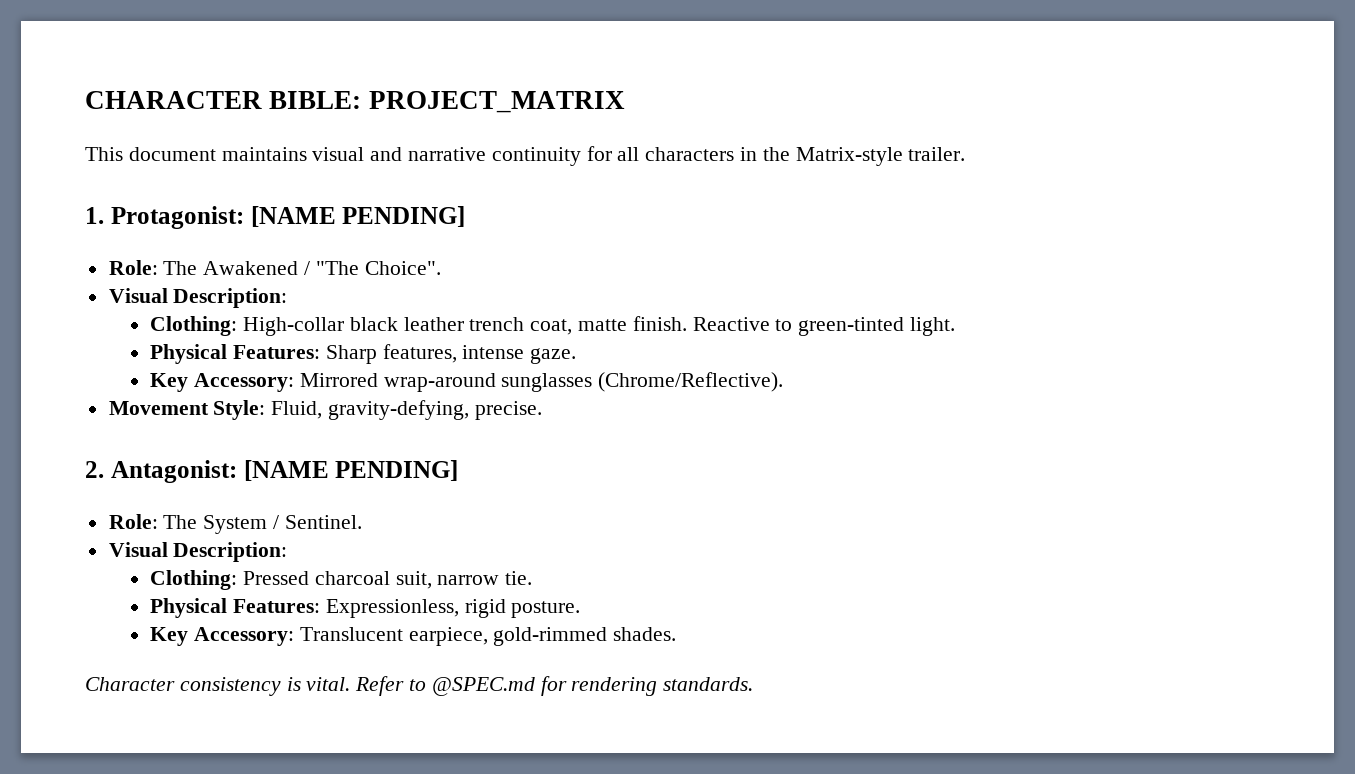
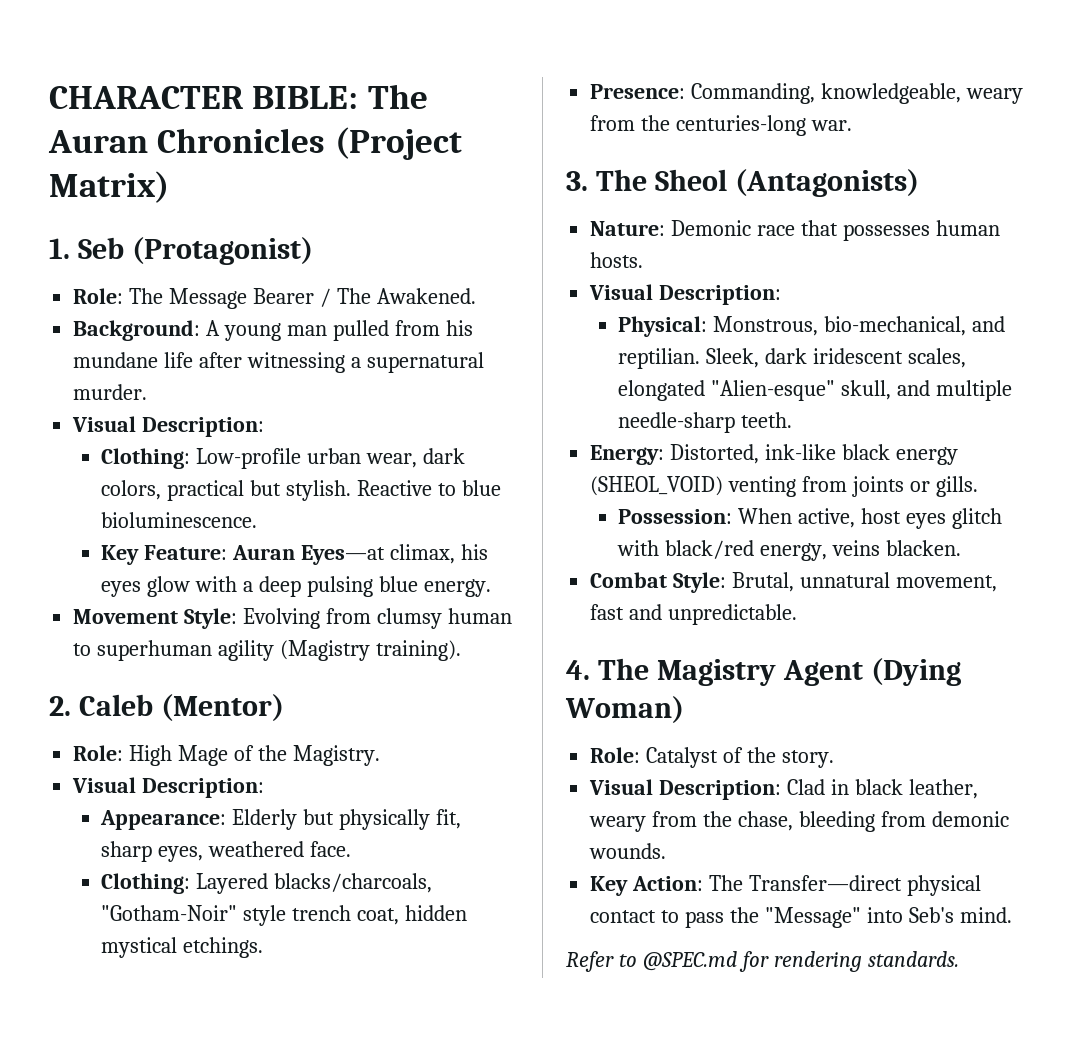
- CHARACTER BIBLE: PROJECT_MATRIX
- This document maintains visual and narrative continuity for all characters in the Matrix-style trailer.
- 1. Protagonist: [NAME PENDING]
- Role: The Awakened / "The Choice".
+ CHARACTER BIBLE: The Auran Chronicles (Project Matrix)
+ 1. Seb (Protagonist)
+ Role: The Message Bearer / The Awakened.
+ Background: A young man pulled from his mundane life after witnessing a supernatural murder.
  Visual Description:
- Clothing: High-collar black leather trench coat, matte finish. Reactive to green-tinted light.
- Physical Features: Sharp features, intense gaze.
- Key Accessory: Mirrored wrap-around sunglasses (Chrome/Reflective).
- Movement Style: Fluid, gravity-defying, precise.
- 2. Antagonist: [NAME PENDING]
- Role: The System / Sentinel.
+ Clothing: Low-profile urban wear, dark colors, practical but stylish. Reactive to blue bioluminescence.
+ Key Feature: Auran Eyes—at climax, his eyes glow with a deep pulsing blue energy.
+ Movement Style: Evolving from clumsy human to superhuman agility (Magistry training).
+ 2. Caleb (Mentor)
+ Role: High Mage of the Magistry.
  Visual Description:
- Clothing: Pressed charcoal suit, narrow tie.
- Physical Features: Expressionless, rigid posture.
- Key Accessory: Translucent earpiece, gold-rimmed shades.
- Character consistency is vital. Refer to @SPEC.md for rendering standards.
+ Appearance: Elderly but physically fit, sharp eyes, weathered face.
+ Clothing: Layered blacks/charcoals, "Gotham-Noir" style trench coat, hidden mystical etchings.
+ Presence: Commanding, knowledgeable, weary from the centuries-long war.
+ 3. The Sheol (Antagonists)
+ Nature: Demonic race that possesses human hosts.
+ Visual Description:
+ Physical: Monstrous, bio-mechanical, and reptilian. Sleek, dark iridescent scales, elongated "Alien-esque" skull, and multiple needle-sharp teeth.
+ Energy: Distorted, ink-like black energy (SHEOL_VOID) venting from joints or gills.
+ Possession: When active, host eyes glitch with black/red energy, veins blacken.
+ Combat Style: Brutal, unnatural movement, fast and unpredictable.
+ 4. The Magistry Agent (Dying Woman)
+ Role: Catalyst of the story.
+ Visual Description: Clad in black leather, weary from the chase, bleeding from demonic wounds.
+ Key Action: The Transfer—direct physical contact to pass the "Message" into Seb's mind.
+ Refer to @SPEC.md for rendering standards.

